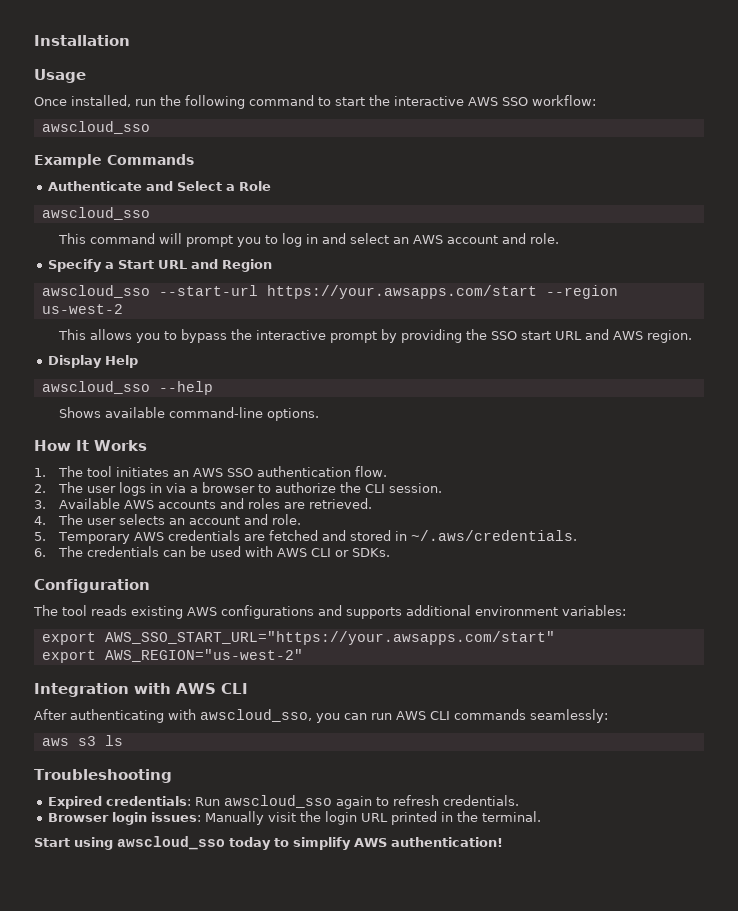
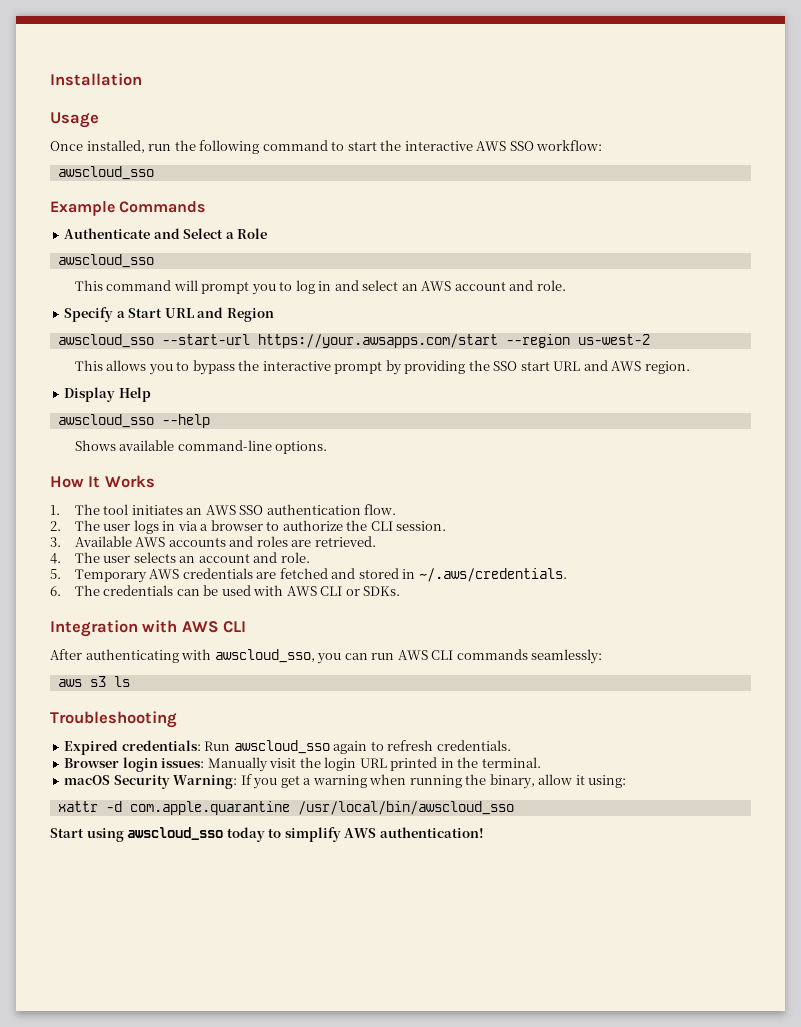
- Configuration
- The tool reads existing AWS configurations and supports additional environment variables:
- export AWS_SSO_START_URL="https://your.awsapps.com/start"
- export AWS_REGION="us-west-2"
+ macOS Security Warning: If you get a warning when running the binary, allow it using:
+ xattr -d com.apple.quarantine /usr/local/bin/awscloud_sso

